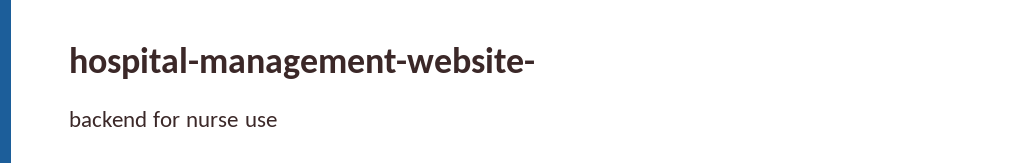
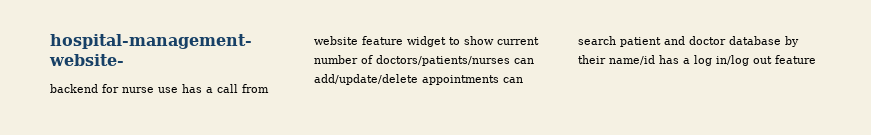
- backend for nurse use
+ backend for nurse use has a call from website feature widget to show current number of doctors/patients/nurses can add/update/delete appointments can search patient and doctor database by their name/id has a log in/log out feature

